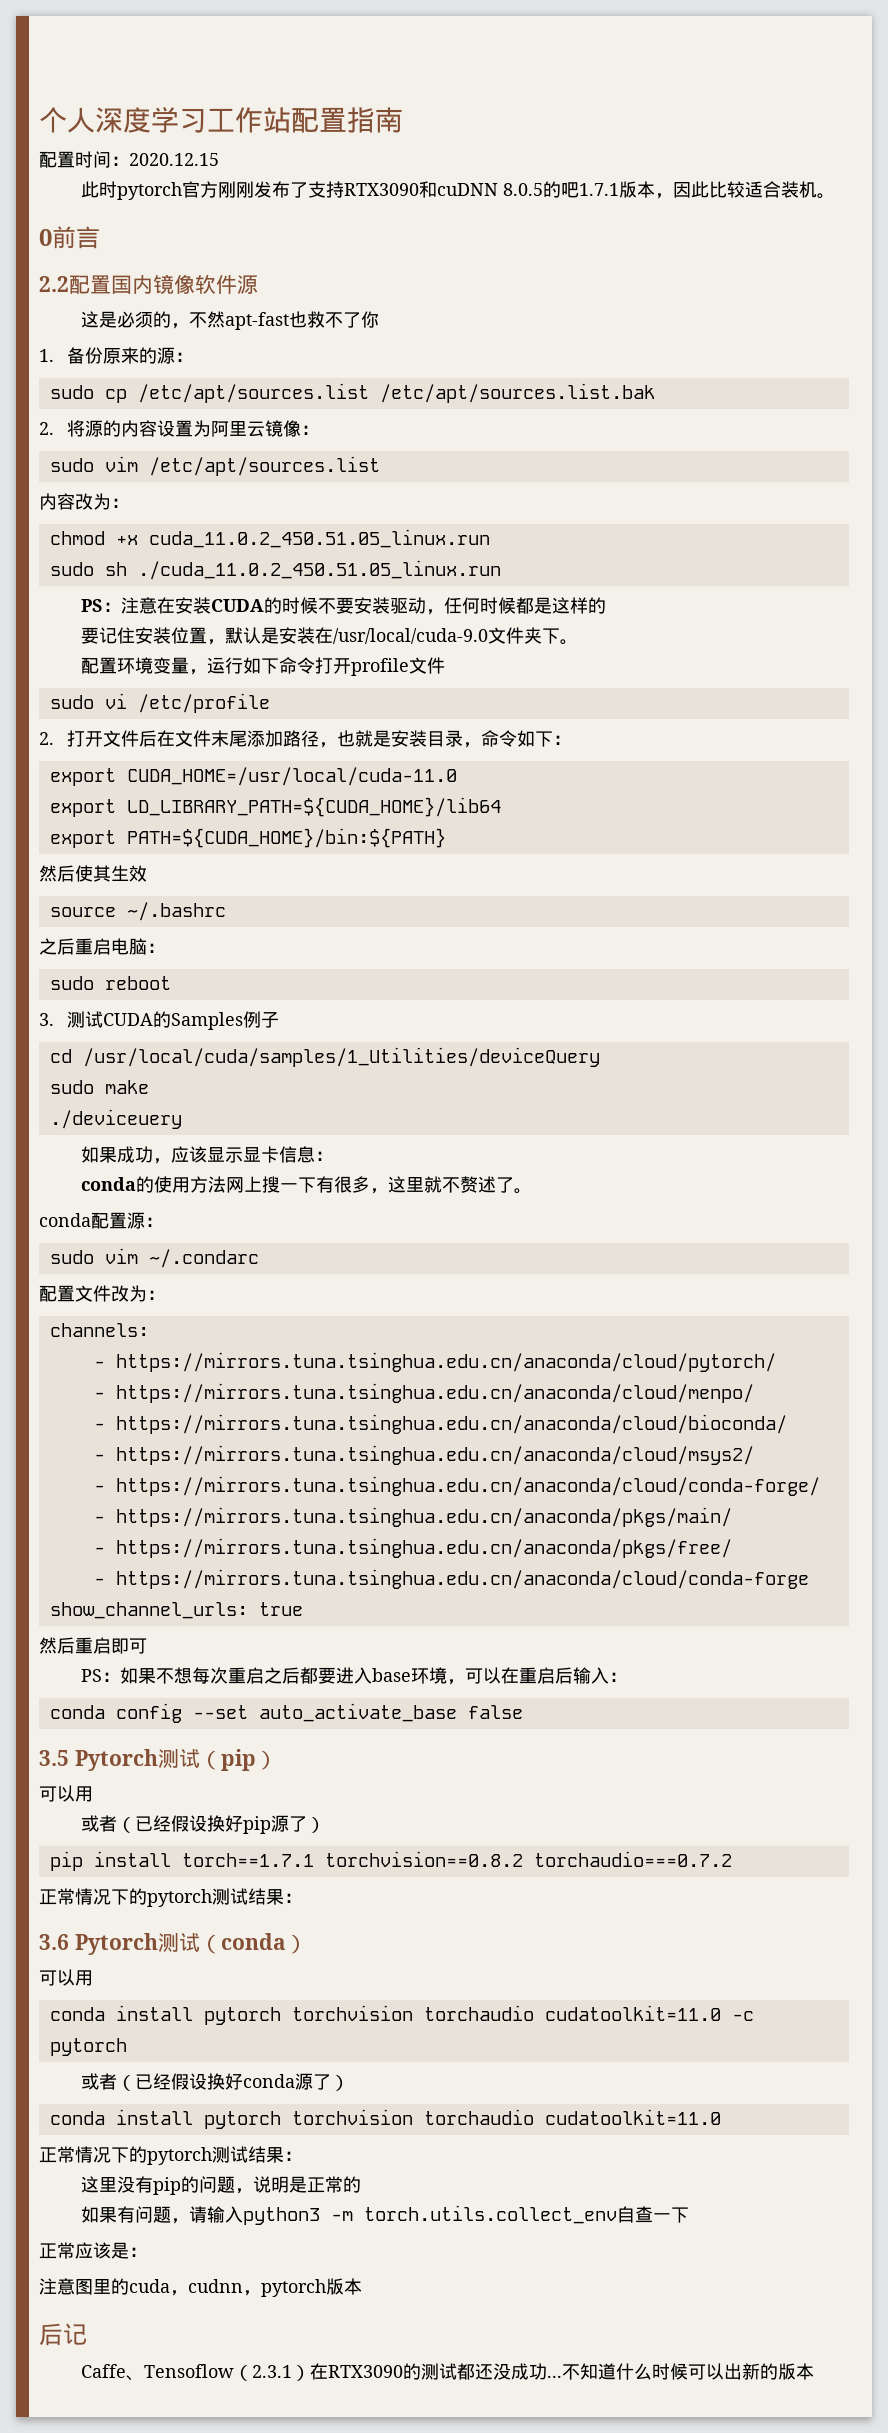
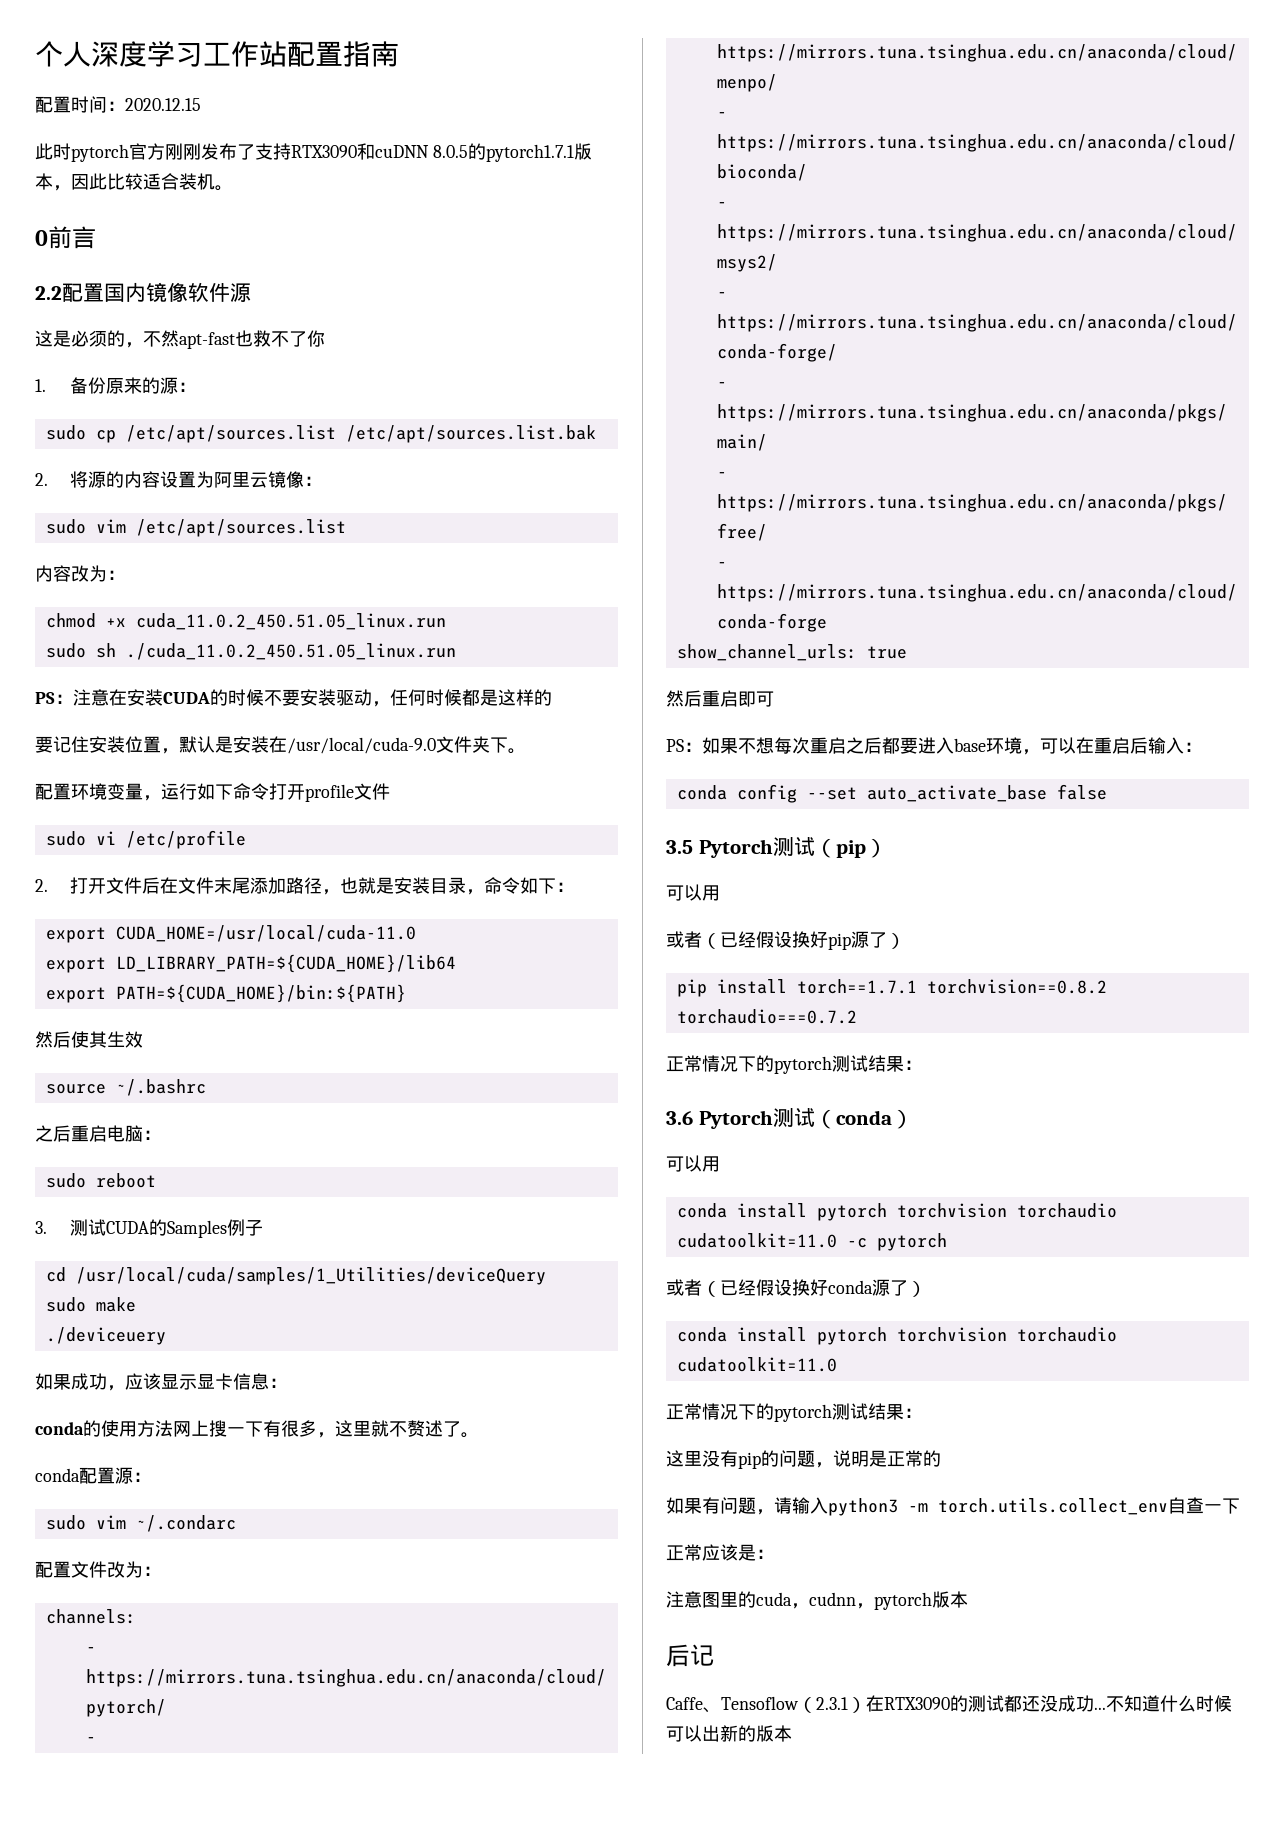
- 此时pytorch官方刚刚发布了支持RTX3090和cuDNN 8.0.5的吧1.7.1版本，因此比较适合装机。
+ 此时pytorch官方刚刚发布了支持RTX3090和cuDNN 8.0.5的pytorch1.7.1版本，因此比较适合装机。

